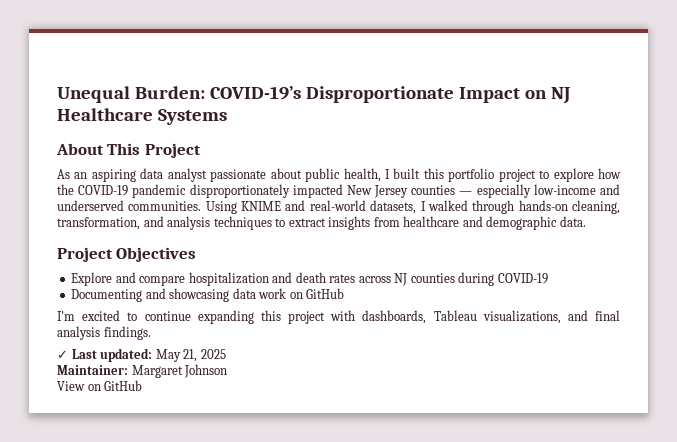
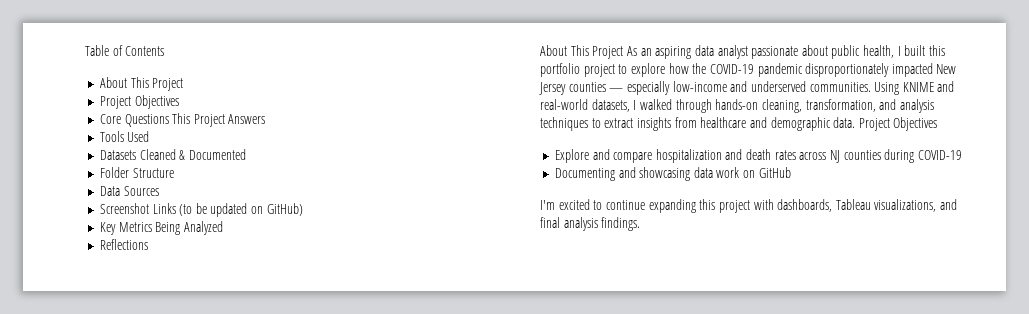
- Unequal Burden: COVID-19’s Disproportionate Impact on NJ Healthcare Systems
+ Table of Contents
  About This Project
- As an aspiring data analyst passionate about public health, I built this portfolio project to explore how the COVID-19 pandemic disproportionately impacted New Jersey counties — especially low-income and underserved communities.
+ Project Objectives
+ Core Questions This Project Answers
+ Tools Used
+ Datasets Cleaned & Documented
+ Folder Structure
+ Data Sources
+ Screenshot Links (to be updated on GitHub)
+ Key Metrics Being Analyzed
+ Reflections
+ About This Project As an aspiring data analyst passionate about public health, I built this portfolio project to explore how the COVID-19 pandemic disproportionately impacted New Jersey counties — especially low-income and underserved communities.
- Using KNIME and real-world datasets, I walked through hands-on cleaning, transformation, and analysis techniques to extract insights from healthcare and demographic data.
- Project Objectives
+ Using KNIME and real-world datasets, I walked through hands-on cleaning, transformation, and analysis techniques to extract insights from healthcare and demographic data. Project Objectives
- ✓ Last updated: May 21, 2025
- Maintainer: Margaret Johnson
- View on GitHub

